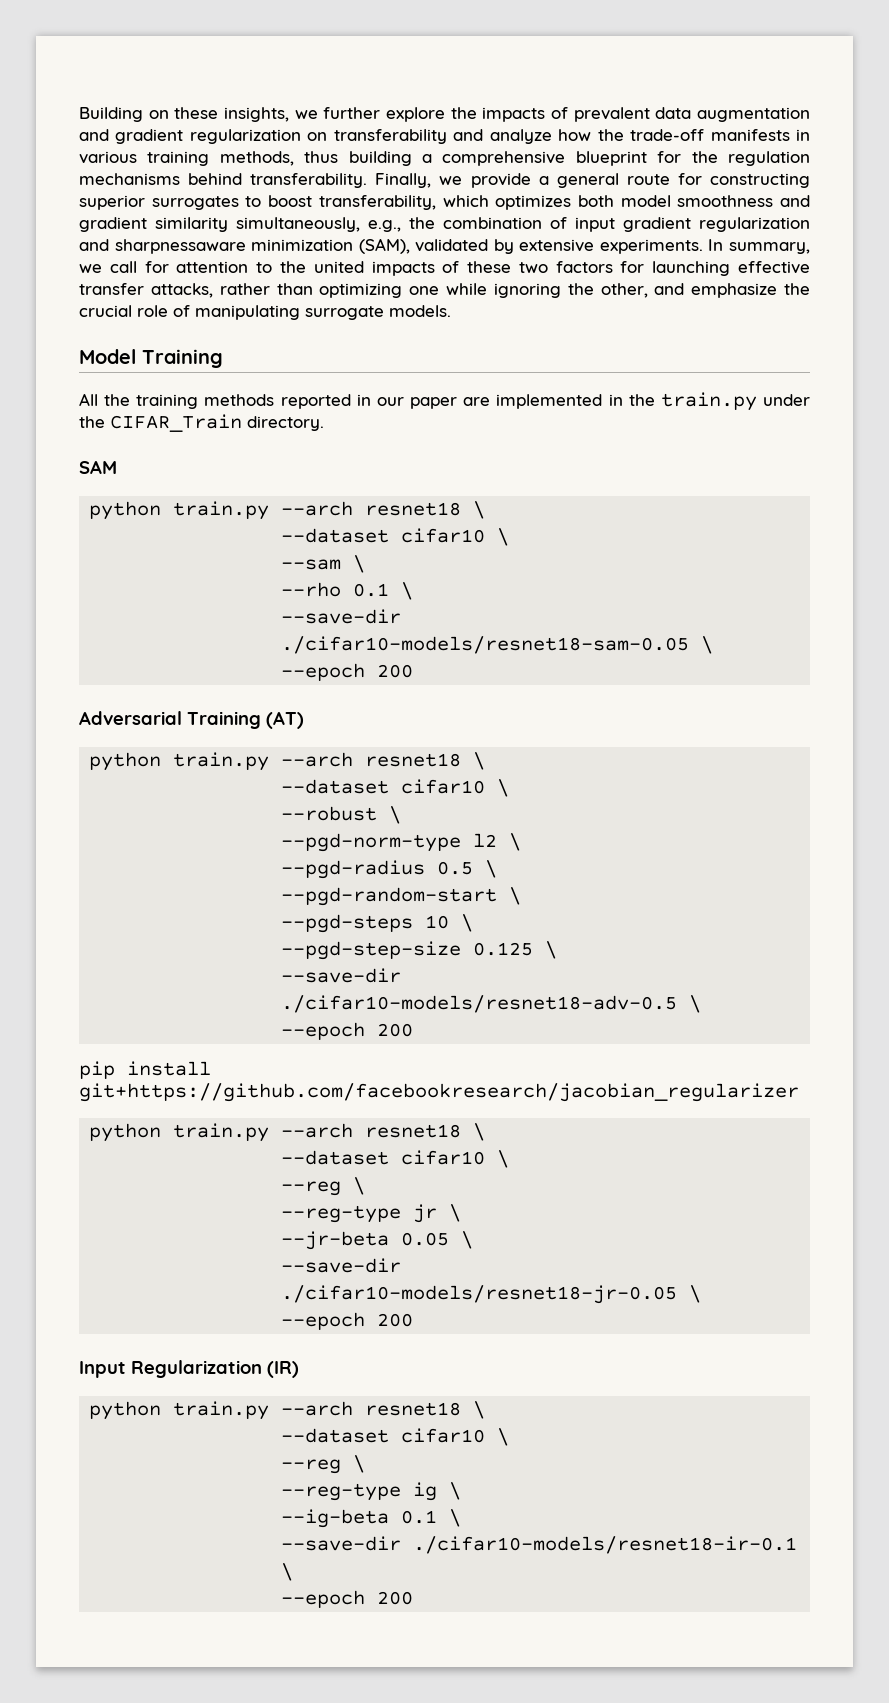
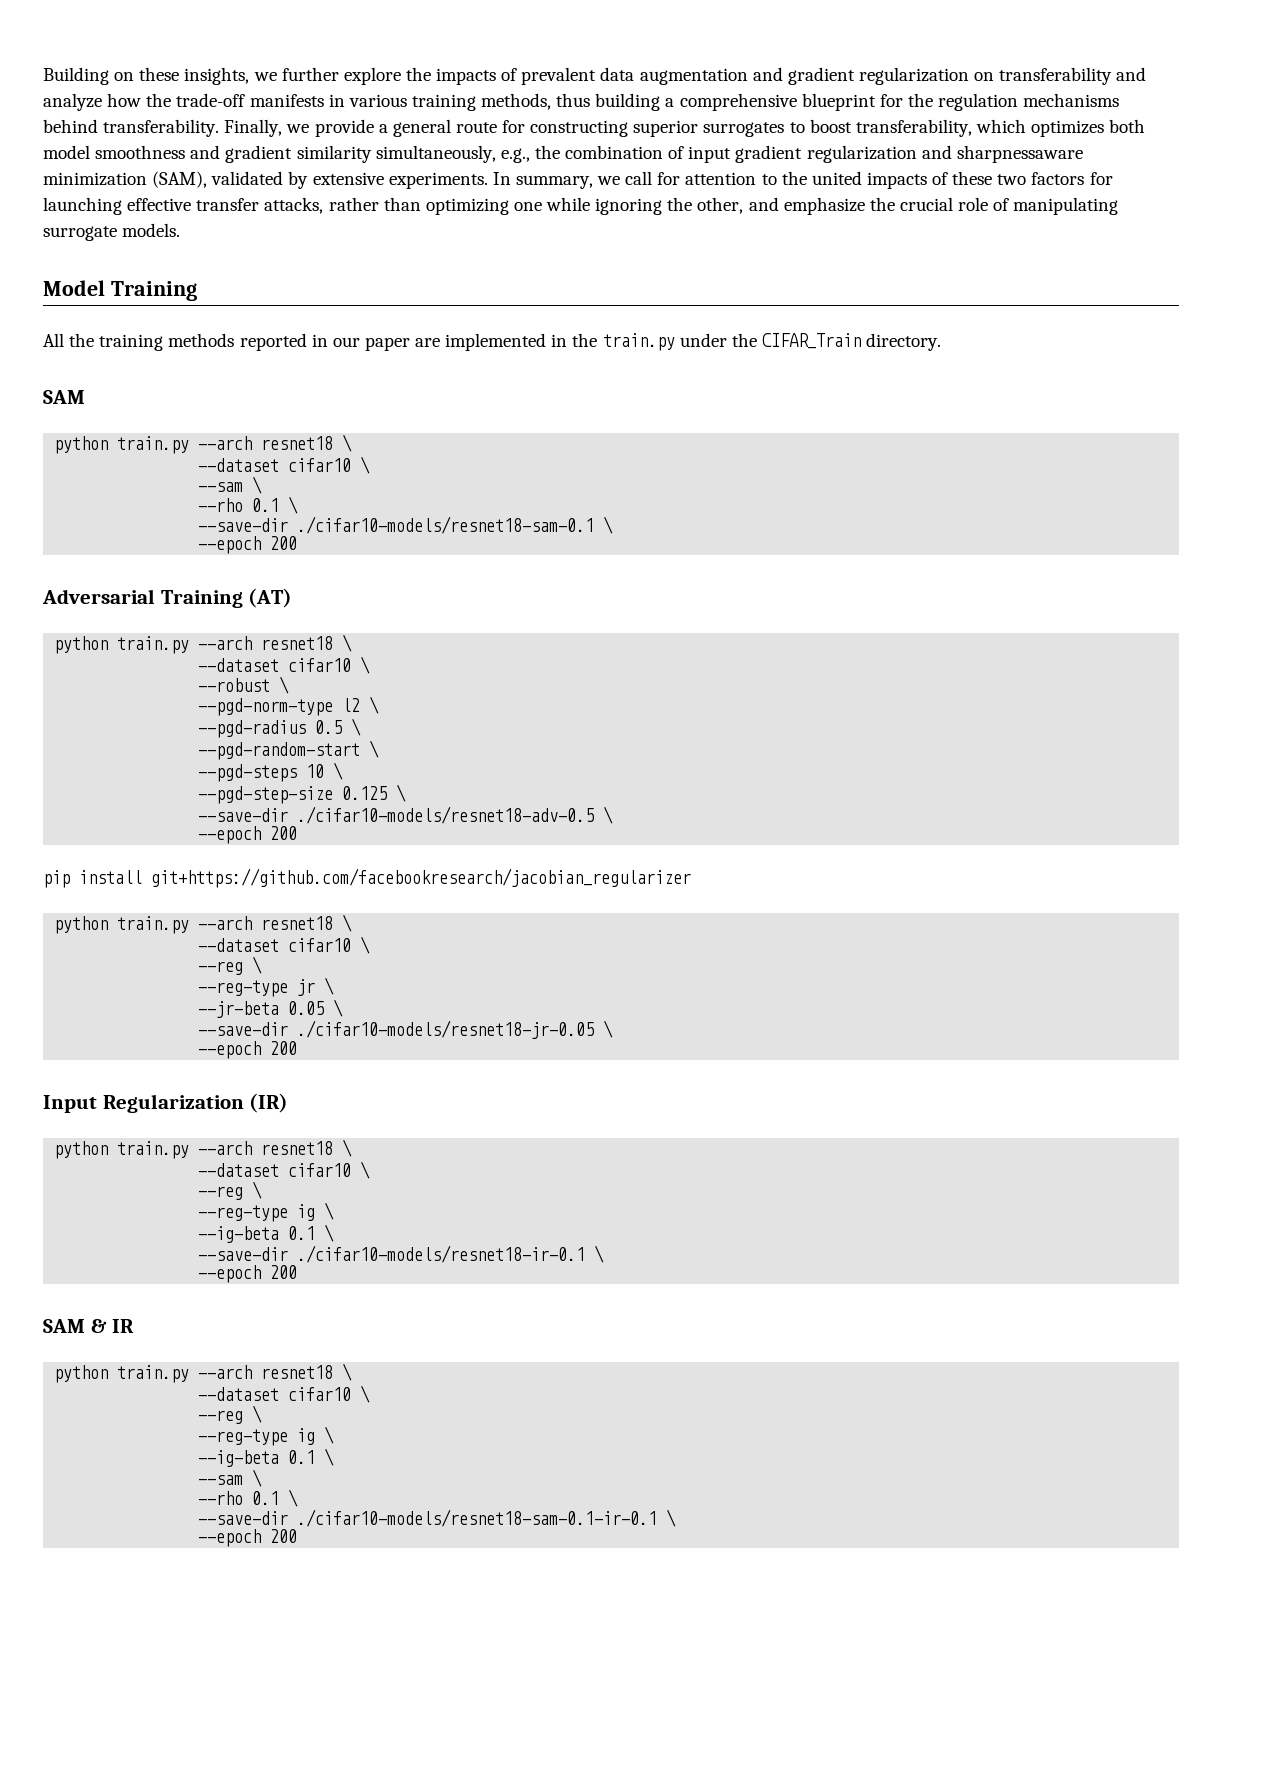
- --save-dir ./cifar10-models/resnet18-sam-0.05 \
+ --save-dir ./cifar10-models/resnet18-sam-0.1 \
+ SAM & IR
+ python train.py --arch resnet18 \
+ --dataset cifar10 \
+ --reg \
+ --reg-type ig \
+ --ig-beta 0.1 \
+ --sam \
+ --rho 0.1 \
+ --save-dir ./cifar10-models/resnet18-sam-0.1-ir-0.1 \
+ --epoch 200

